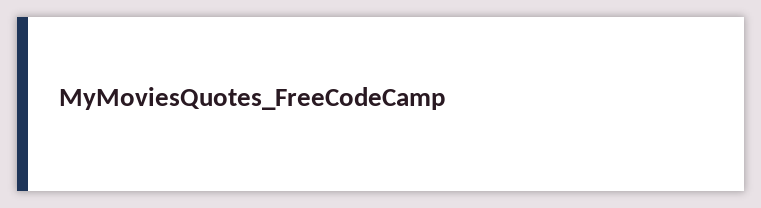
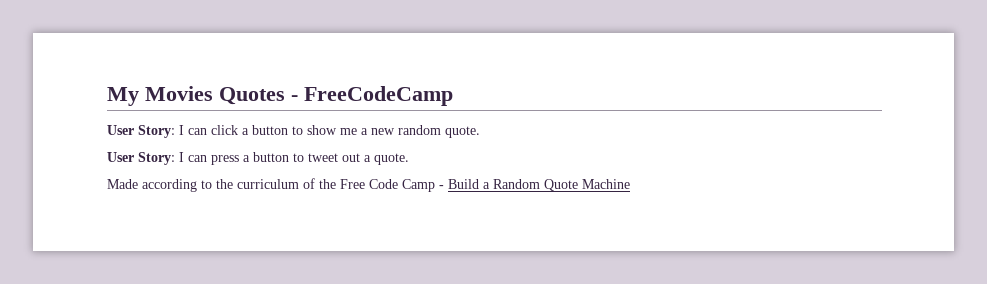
- MyMoviesQuotes_FreeCodeCamp
+ My Movies Quotes - FreeCodeCamp
+ User Story: I can click a button to show me a new random quote.
+ User Story: I can press a button to tweet out a quote.
+ Made according to the curriculum of the Free Code Camp - Build a Random Quote Machine

